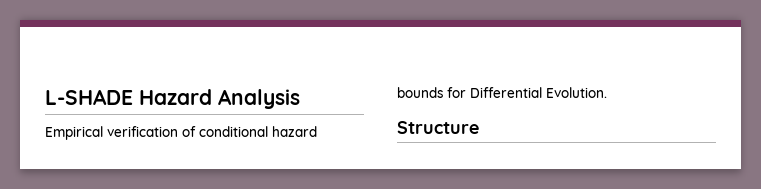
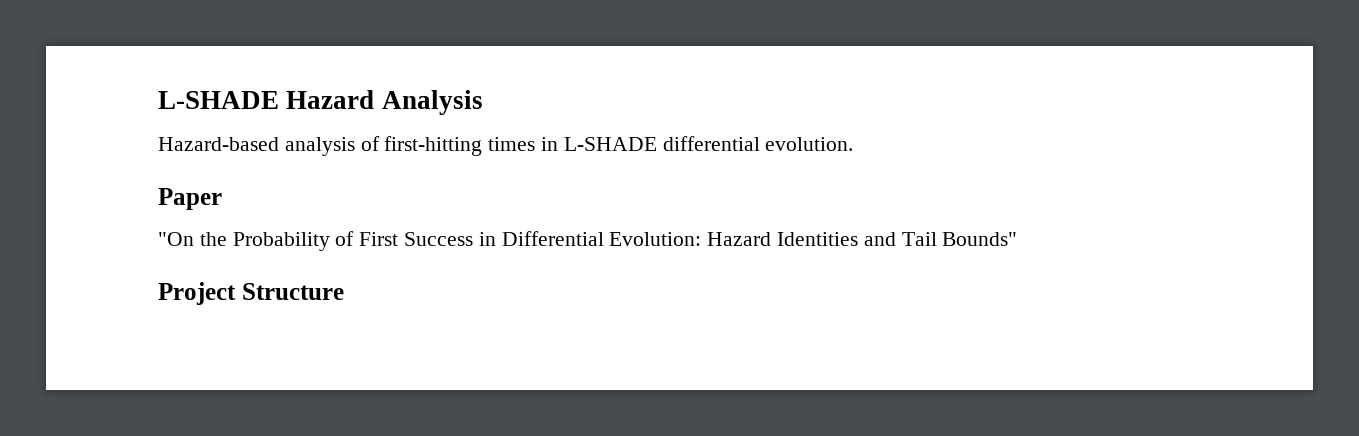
- Empirical verification of conditional hazard bounds for Differential Evolution.
- Structure
+ Hazard-based analysis of first-hitting times in L-SHADE differential evolution.
+ Paper
+ "On the Probability of First Success in Differential Evolution: Hazard Identities and Tail Bounds"
+ Project Structure

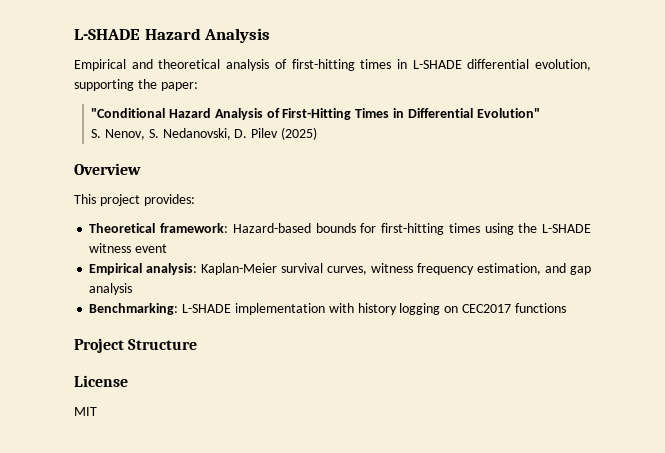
- Hazard-based analysis of first-hitting times in L-SHADE differential evolution.
- Paper
- "On the Probability of First Success in Differential Evolution: Hazard Identities and Tail Bounds"
+ Empirical and theoretical analysis of first-hitting times in L-SHADE differential evolution, supporting the paper:
+ "Conditional Hazard Analysis of First-Hitting Times in Differential Evolution"
+ S. Nenov, S. Nedanovski, D. Pilev (2025)
+ Overview
+ This project provides:
+ Theoretical framework: Hazard-based bounds for first-hitting times using the L-SHADE witness event
+ Empirical analysis: Kaplan-Meier survival curves, witness frequency estimation, and gap analysis
+ Benchmarking: L-SHADE implementation with history logging on CEC2017 functions
+ License
+ MIT

